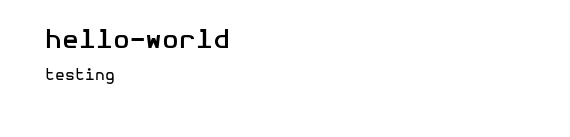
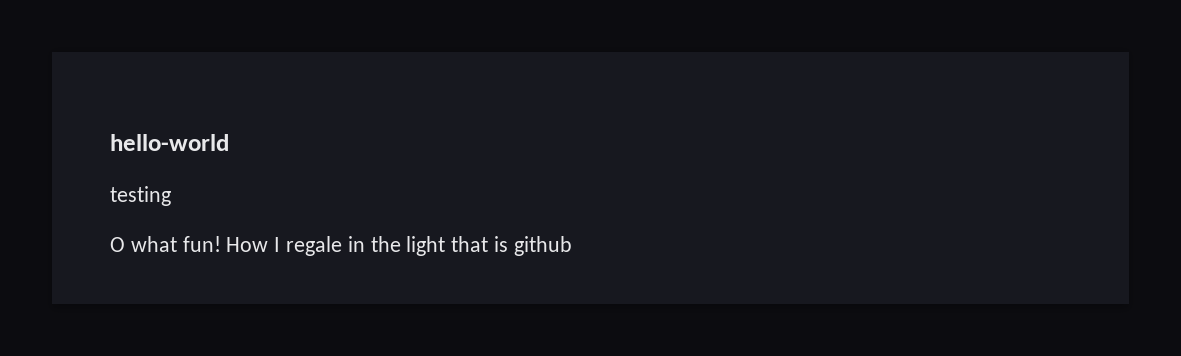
+ O what fun! How I regale in the light that is github

